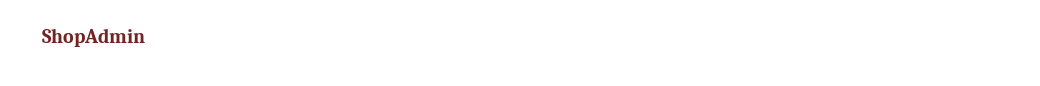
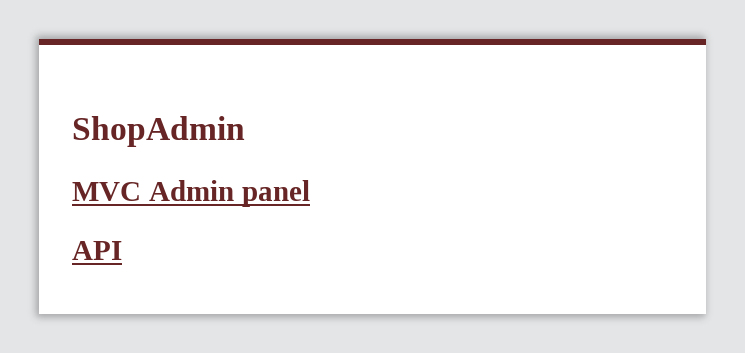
+ MVC Admin panel
+ API

